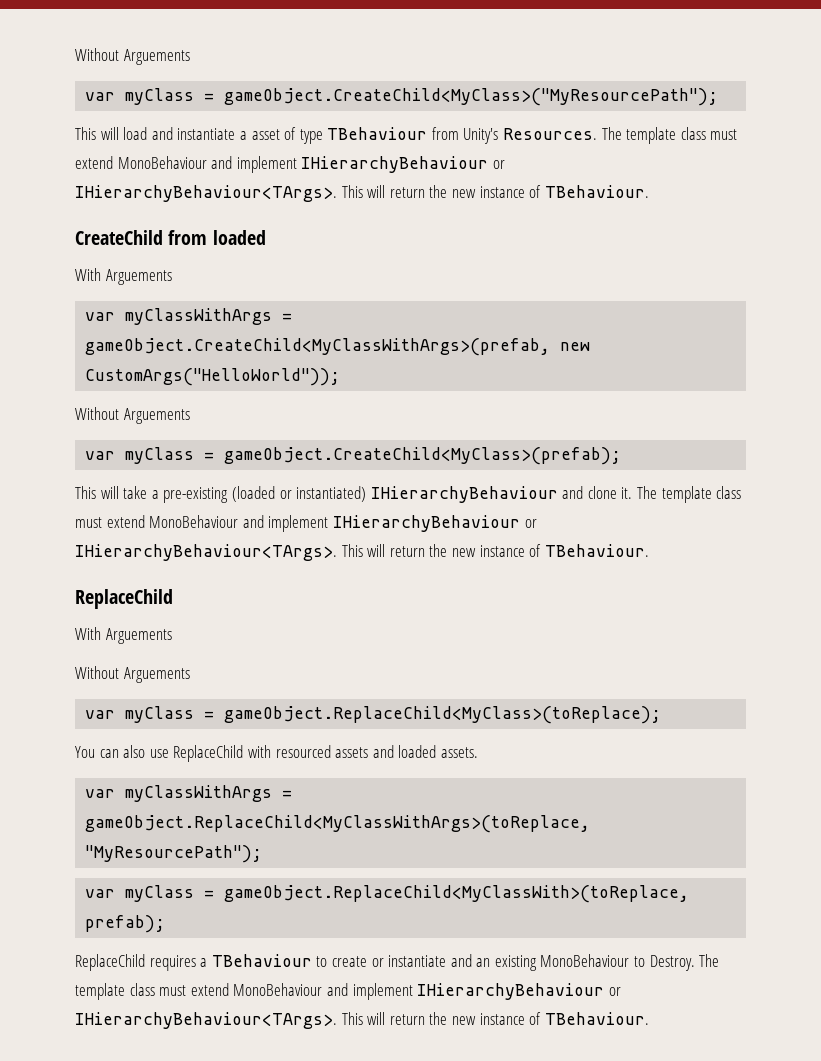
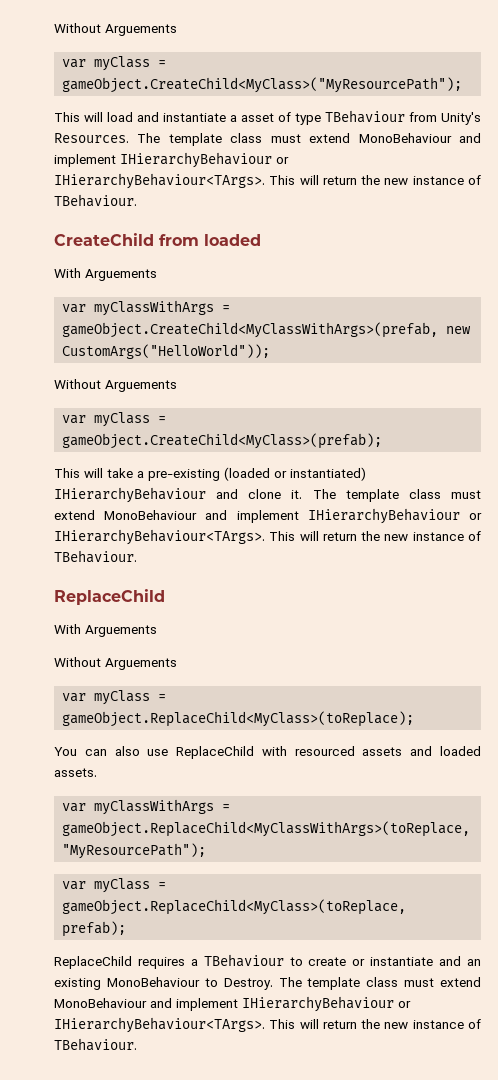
- var myClass = gameObject.ReplaceChild<MyClassWith>(toReplace, prefab);
+ var myClass = gameObject.ReplaceChild<MyClass>(toReplace, prefab);

